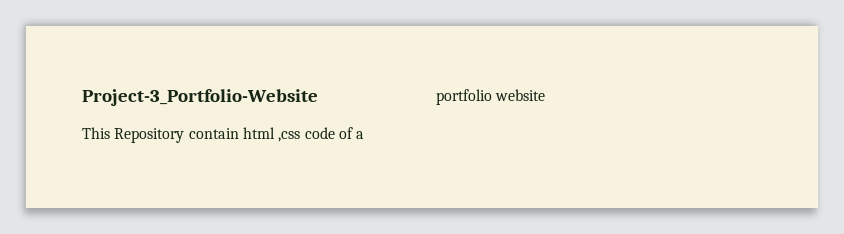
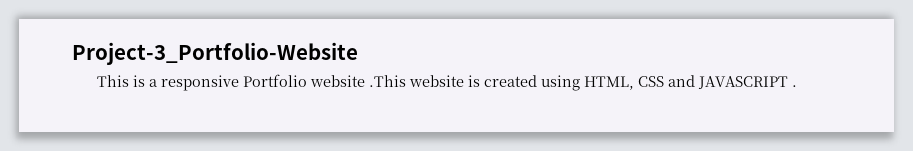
- This Repository contain html ,css code of a portfolio website
+ This is a responsive Portfolio website .This website is created using HTML, CSS and JAVASCRIPT .

